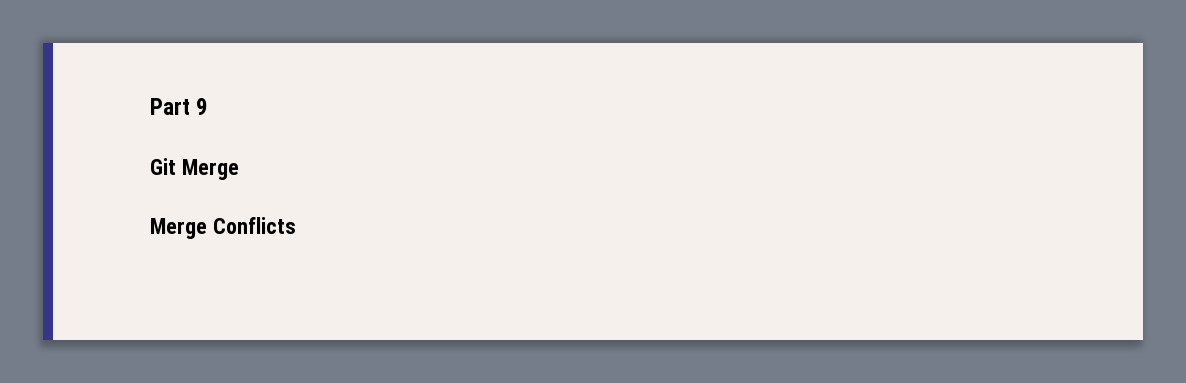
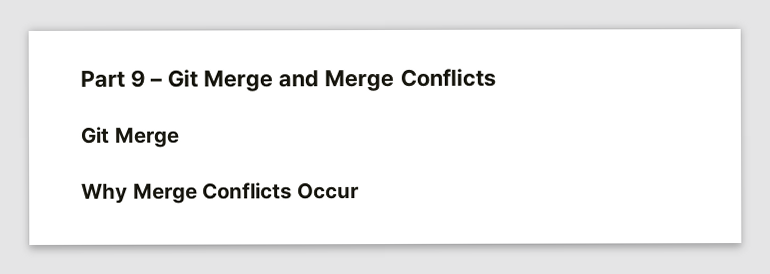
- Part 9
+ Part 9 – Git Merge and Merge Conflicts
- Merge Conflicts
+ Why Merge Conflicts Occur

